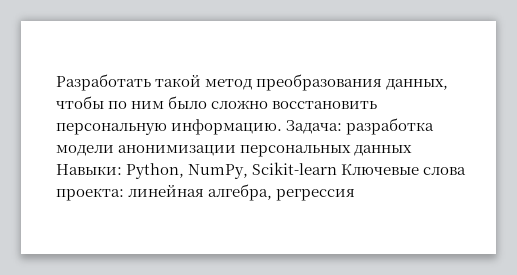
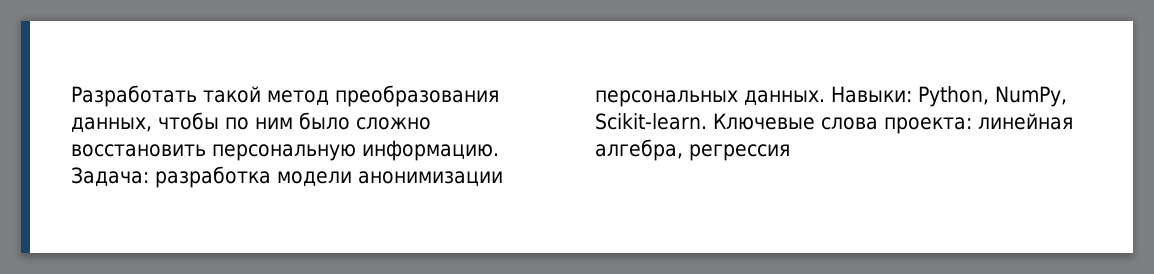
- Задача: разработка модели анонимизации персональных данных Навыки: Python, NumPy, Scikit-learn Ключевые слова проекта: линейная алгебра, регрессия
+ Задача: разработка модели анонимизации персональных данных. Навыки: Python, NumPy, Scikit-learn. Ключевые слова проекта: линейная алгебра, регрессия

